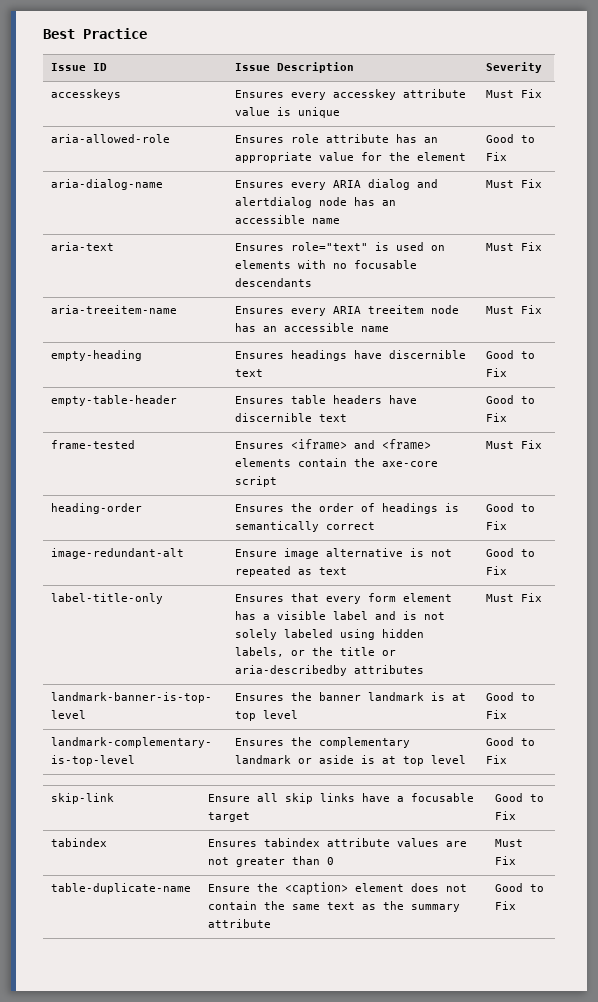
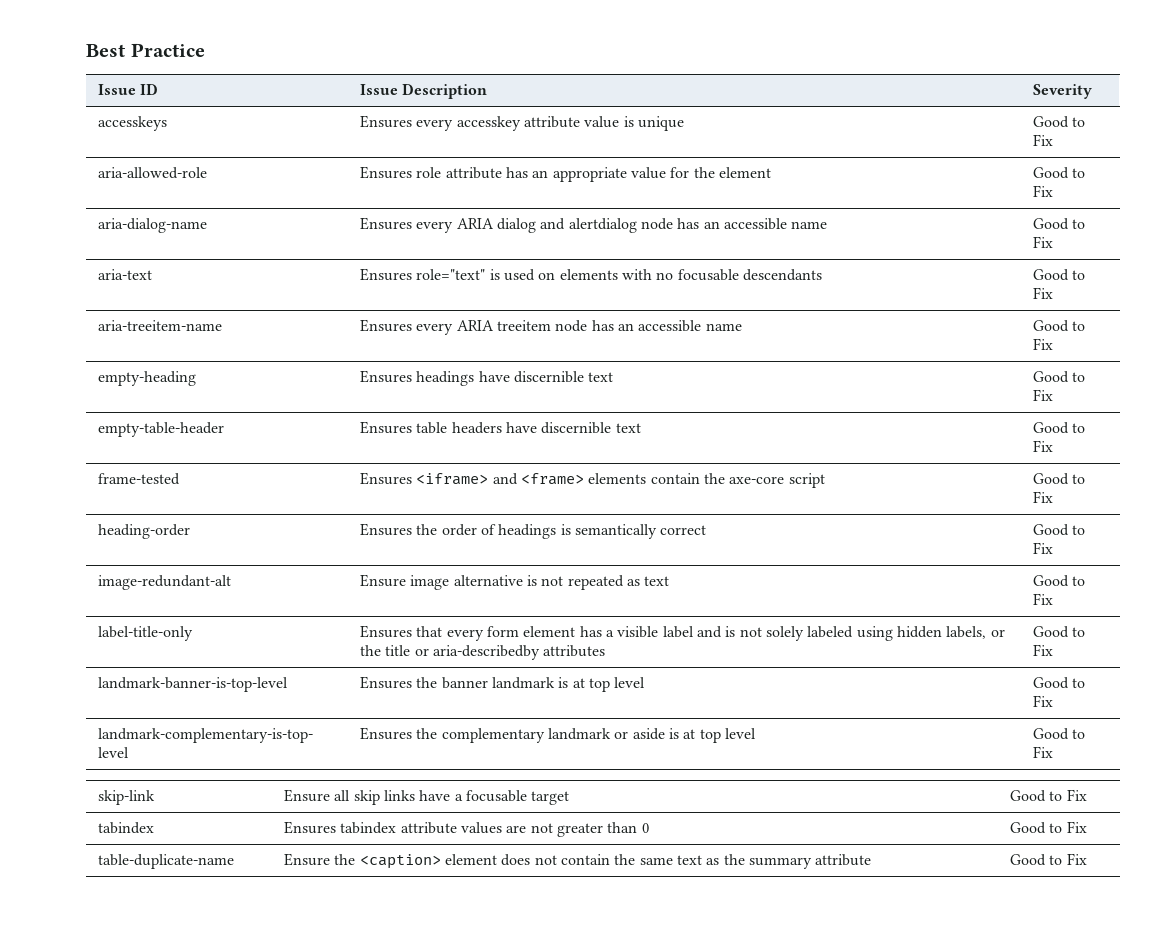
- accesskeys | Ensures every accesskey attribute value is unique | Must Fix
+ accesskeys | Ensures every accesskey attribute value is unique | Good to Fix
- aria-dialog-name | Ensures every ARIA dialog and alertdialog node has an accessible name | Must Fix
+ aria-dialog-name | Ensures every ARIA dialog and alertdialog node has an accessible name | Good to Fix
- aria-text | Ensures role="text" is used on elements with no focusable descendants | Must Fix
+ aria-text | Ensures role="text" is used on elements with no focusable descendants | Good to Fix
- aria-treeitem-name | Ensures every ARIA treeitem node has an accessible name | Must Fix
+ aria-treeitem-name | Ensures every ARIA treeitem node has an accessible name | Good to Fix
- frame-tested | Ensures <iframe> and <frame> elements contain the axe-core script | Must Fix
+ frame-tested | Ensures <iframe> and <frame> elements contain the axe-core script | Good to Fix
- label-title-only | Ensures that every form element has a visible label and is not solely labeled using hidden labels, or the title or aria-describedby attributes | Must Fix
+ label-title-only | Ensures that every form element has a visible label and is not solely labeled using hidden labels, or the title or aria-describedby attributes | Good to Fix
- tabindex | Ensures tabindex attribute values are not greater than 0 | Must Fix
+ tabindex | Ensures tabindex attribute values are not greater than 0 | Good to Fix

